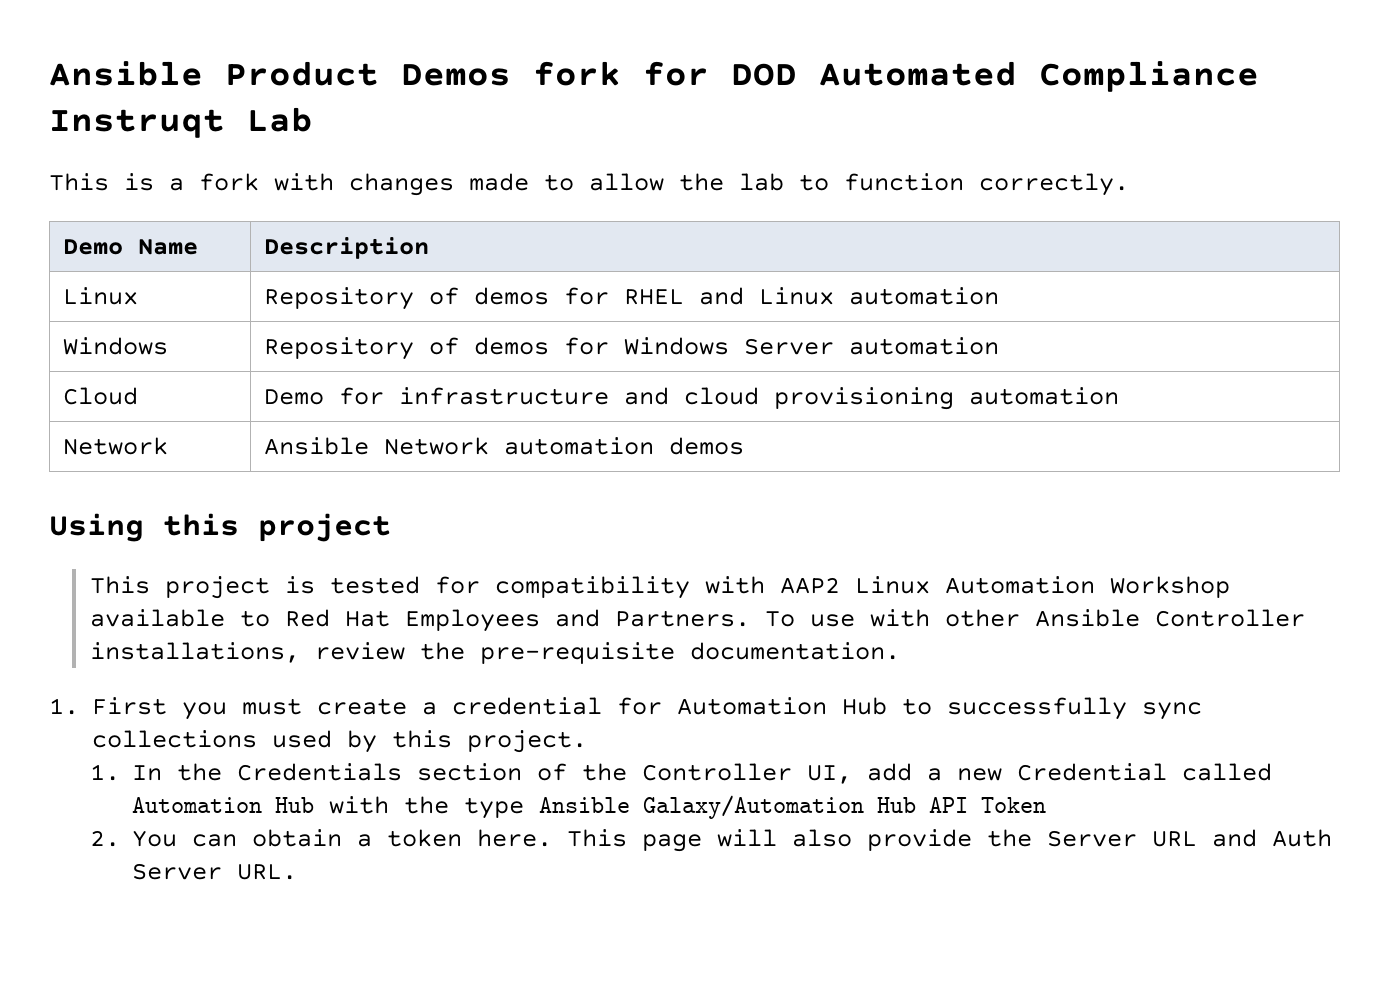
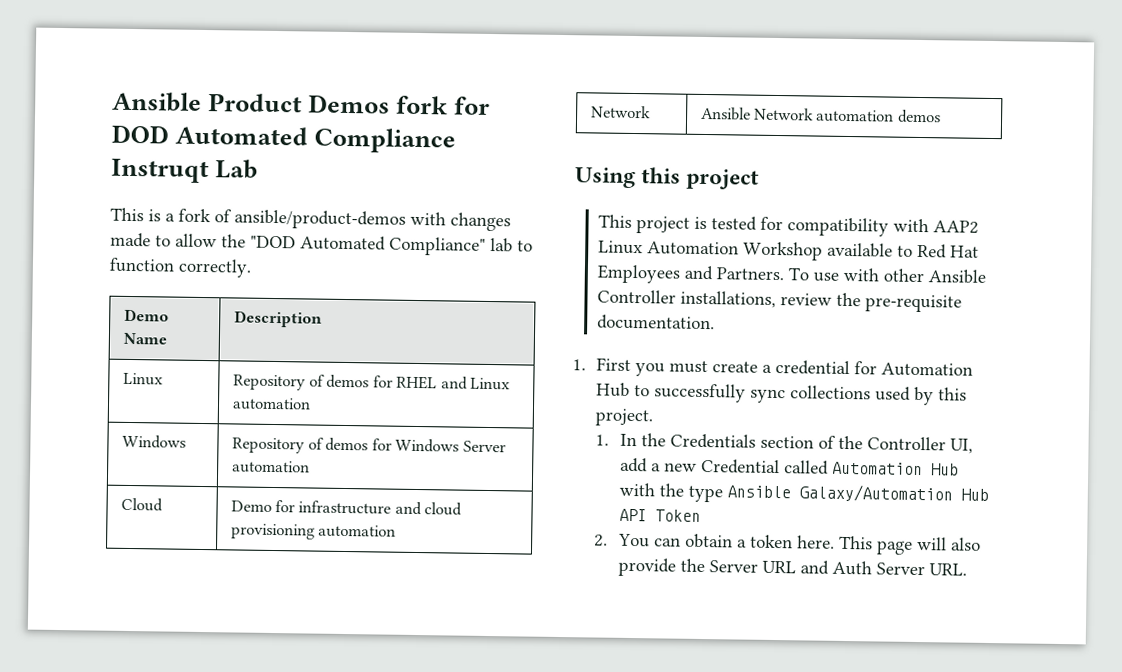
- This is a fork with changes made to allow the lab to function correctly.
+ This is a fork of ansible/product-demos with changes made to allow the "DOD Automated Compliance" lab to function correctly.

